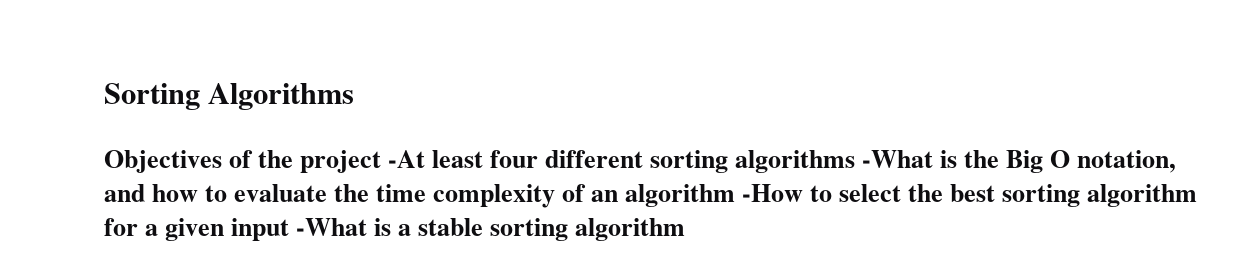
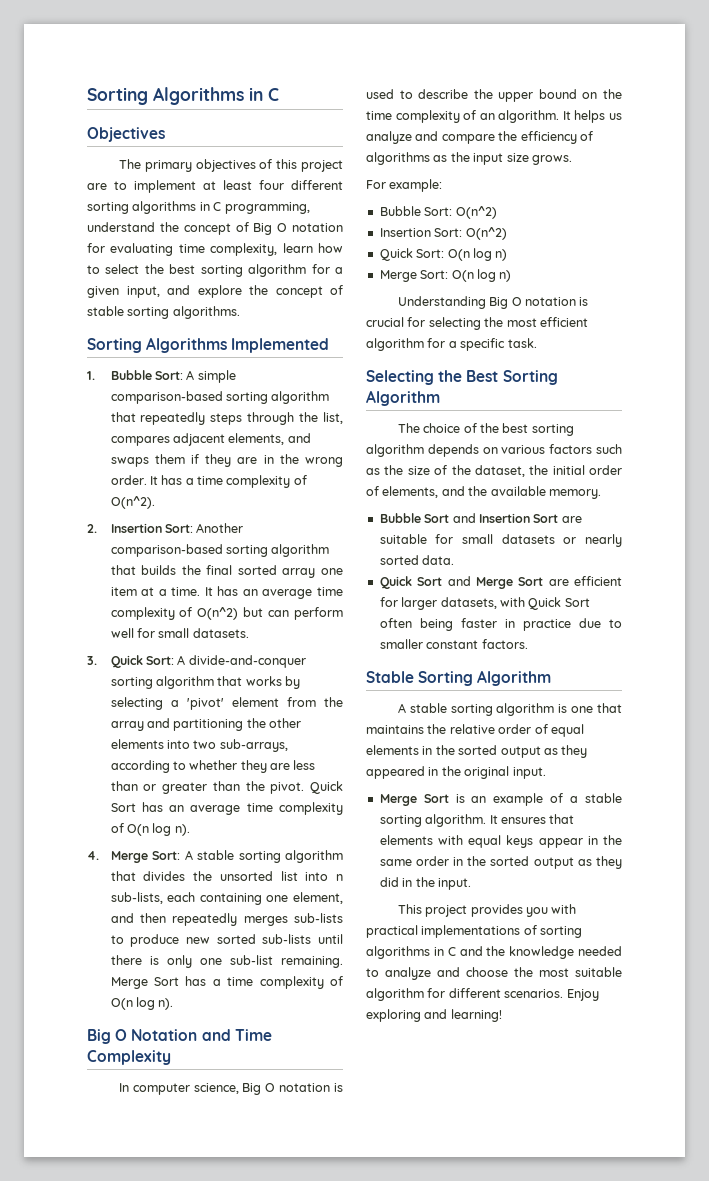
- Sorting Algorithms
+ Sorting Algorithms in C
- Objectives of the project -At least four different sorting algorithms -What is the Big O notation, and how to evaluate the time complexity of an algorithm -How to select the best sorting algorithm for a given input -What is a stable sorting algorithm
+ Objectives
+ The primary objectives of this project are to implement at least four different sorting algorithms in C programming, understand the concept of Big O notation for evaluating time complexity, learn how to select the best sorting algorithm for a given input, and explore the concept of stable sorting algorithms.
+ Sorting Algorithms Implemented
+ 1. Bubble Sort: A simple comparison-based sorting algorithm that repeatedly steps through the list, compares adjacent elements, and swaps them if they are in the wrong order. It has a time complexity of O(n^2).
+ 2. Insertion Sort: Another comparison-based sorting algorithm that builds the final sorted array one item at a time. It has an average time complexity of O(n^2) but can perform well for small datasets.
+ 3. Quick Sort: A divide-and-conquer sorting algorithm that works by selecting a 'pivot' element from the array and partitioning the other elements into two sub-arrays, according to whether they are less than or greater than the pivot. Quick Sort has an average time complexity of O(n log n).
+ 4. Merge Sort: A stable sorting algorithm that divides the unsorted list into n sub-lists, each containing one element, and then repeatedly merges sub-lists to produce new sorted sub-lists until there is only one sub-list remaining. Merge Sort has a time complexity of O(n log n).
+ Big O Notation and Time Complexity
+ In computer science, Big O notation is used to describe the upper bound on the time complexity of an algorithm. It helps us analyze and compare the efficiency of algorithms as the input size grows.
+ For example:
+ Bubble Sort: O(n^2)
+ Insertion Sort: O(n^2)
+ Quick Sort: O(n log n)
+ Merge Sort: O(n log n)
+ Understanding Big O notation is crucial for selecting the most efficient algorithm for a specific task.
+ Selecting the Best Sorting Algorithm
+ The choice of the best sorting algorithm depends on various factors such as the size of the dataset, the initial order of elements, and the available memory.
+ Bubble Sort and Insertion Sort are suitable for small datasets or nearly sorted data.
+ Quick Sort and Merge Sort are efficient for larger datasets, with Quick Sort often being faster in practice due to smaller constant factors.
+ Stable Sorting Algorithm
+ A stable sorting algorithm is one that maintains the relative order of equal elements in the sorted output as they appeared in the original input.
+ Merge Sort is an example of a stable sorting algorithm. It ensures that elements with equal keys appear in the same order in the sorted output as they did in the input.
+ This project provides you with practical implementations of sorting algorithms in C and the knowledge needed to analyze and choose the most suitable algorithm for different scenarios. Enjoy exploring and learning!

